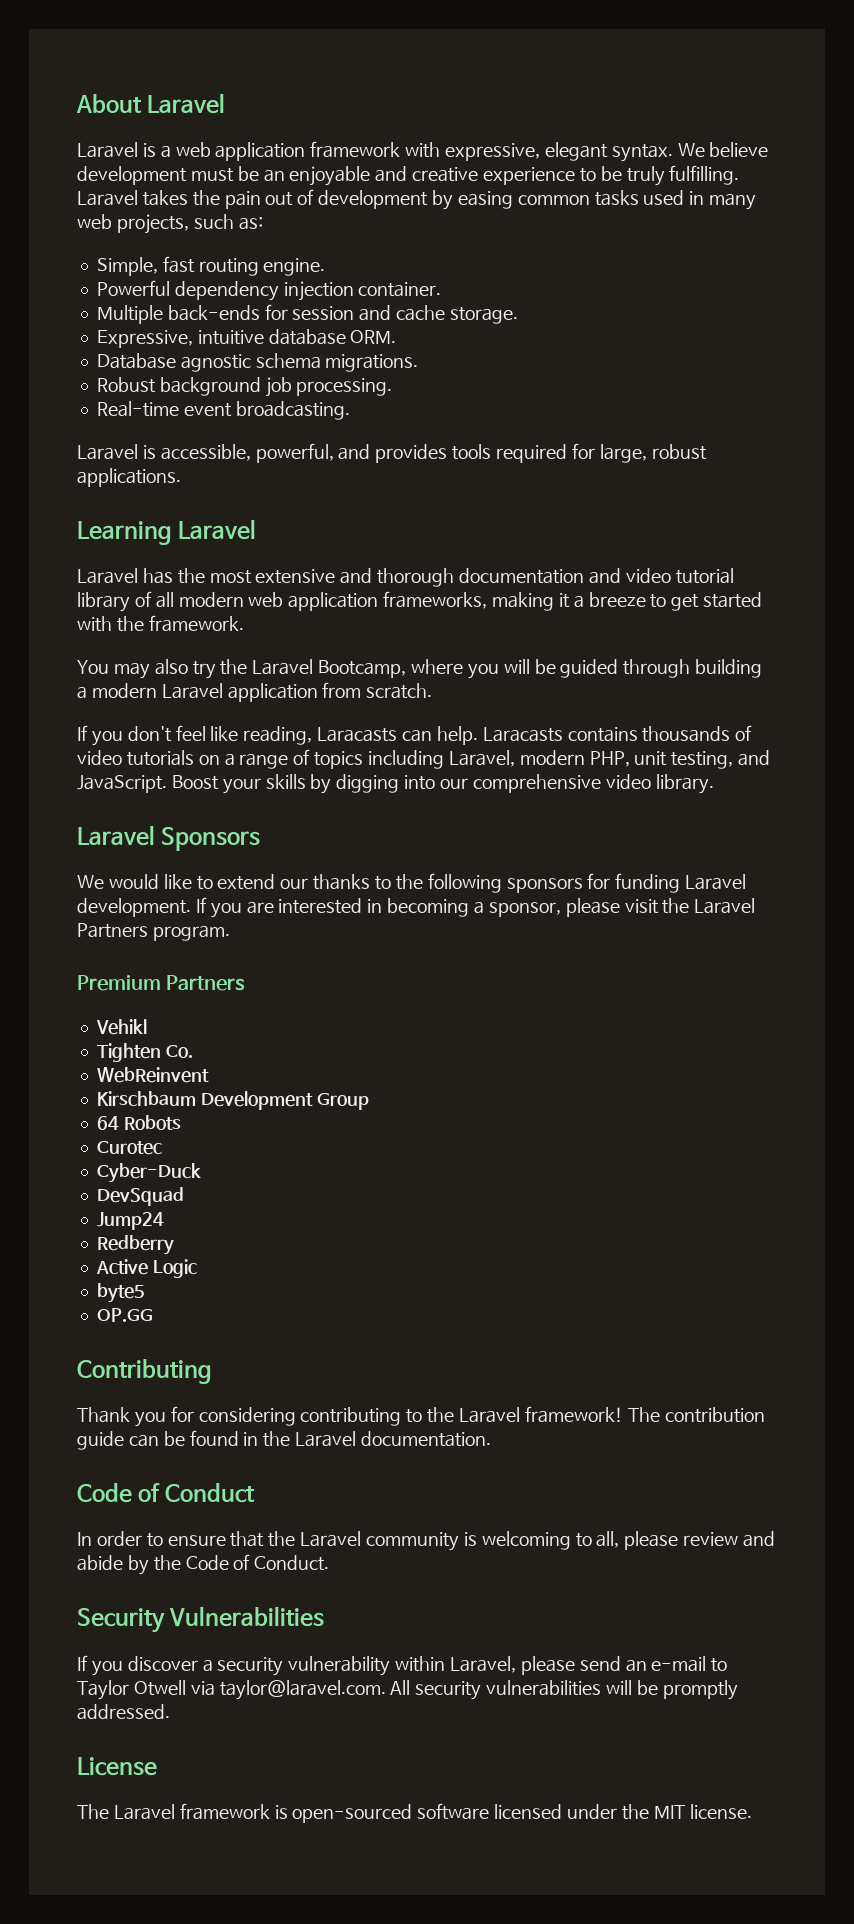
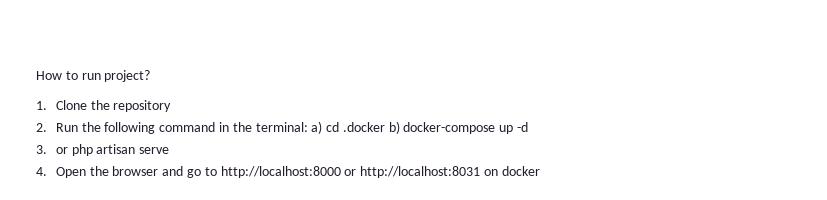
- About Laravel
- Laravel is a web application framework with expressive, elegant syntax. We believe development must be an enjoyable and creative experience to be truly fulfilling. Laravel takes the pain out of development by easing common tasks used in many web projects, such as:
- Simple, fast routing engine.
- Powerful dependency injection container.
- Multiple back-ends for session and cache storage.
- Expressive, intuitive database ORM.
- Database agnostic schema migrations.
- Robust background job processing.
- Real-time event broadcasting.
- Laravel is accessible, powerful, and provides tools required for large, robust applications.
- Learning Laravel
- Laravel has the most extensive and thorough documentation and video tutorial library of all modern web application frameworks, making it a breeze to get started with the framework.
- You may also try the Laravel Bootcamp, where you will be guided through building a modern Laravel application from scratch.
- If you don't feel like reading, Laracasts can help. Laracasts contains thousands of video tutorials on a range of topics including Laravel, modern PHP, unit testing, and JavaScript. Boost your skills by digging into our comprehensive video library.
- Laravel Sponsors
- We would like to extend our thanks to the following sponsors for funding Laravel development. If you are interested in becoming a sponsor, please visit the Laravel Partners program.
- Premium Partners
- Vehikl
- Tighten Co.
- WebReinvent
- Kirschbaum Development Group
- 64 Robots
- Curotec
- Cyber-Duck
- DevSquad
- Jump24
- Redberry
- Active Logic
- byte5
- OP.GG
- Contributing
- Thank you for considering contributing to the Laravel framework! The contribution guide can be found in the Laravel documentation.
- Code of Conduct
- In order to ensure that the Laravel community is welcoming to all, please review and abide by the Code of Conduct.
- Security Vulnerabilities
- If you discover a security vulnerability within Laravel, please send an e-mail to Taylor Otwell via taylor@laravel.com. All security vulnerabilities will be promptly addressed.
- License
- The Laravel framework is open-sourced software licensed under the MIT license.
+ How to run project?
+ 1. Clone the repository
+ 2. Run the following command in the terminal: a) cd .docker b) docker-compose up -d
+ 3. or php artisan serve
+ 4. Open the browser and go to http://localhost:8000 or http://localhost:8031 on docker

